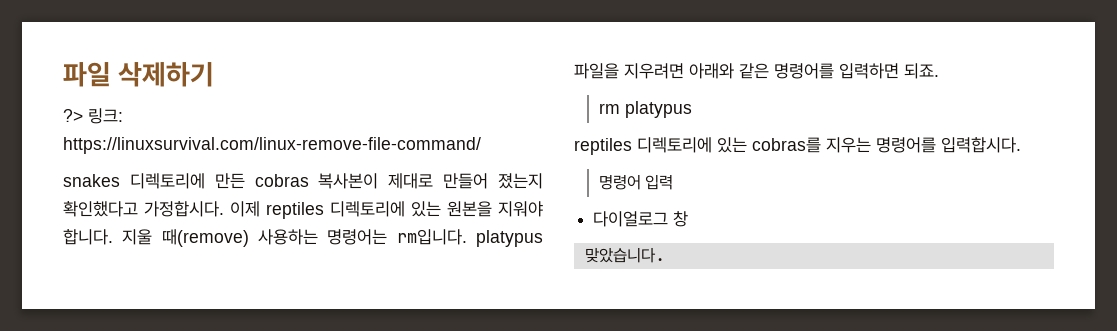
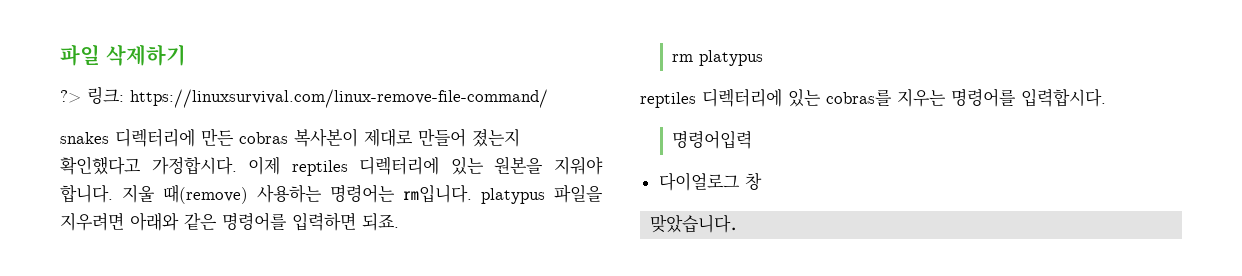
- snakes 디렉토리에 만든 cobras 복사본이 제대로 만들어 졌는지 확인했다고 가정합시다.
+ snakes 디렉터리에 만든 cobras 복사본이 제대로 만들어 졌는지 확인했다고 가정합시다.
- 이제 reptiles 디렉토리에 있는 원본을 지워야 합니다.
+ 이제 reptiles 디렉터리에 있는 원본을 지워야 합니다.
- reptiles 디렉토리에 있는 cobras를 지우는 명령어를 입력합시다.
+ reptiles 디렉터리에 있는 cobras를 지우는 명령어를 입력합시다.
- 명령어 입력
+ 명령어입력

